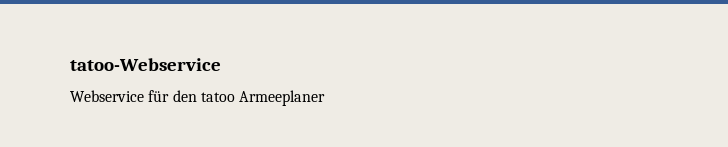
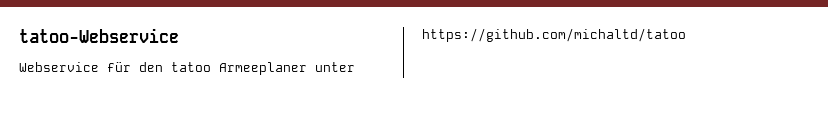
- Webservice für den tatoo Armeeplaner
+ Webservice für den tatoo Armeeplaner unter https://github.com/michaltd/tatoo

